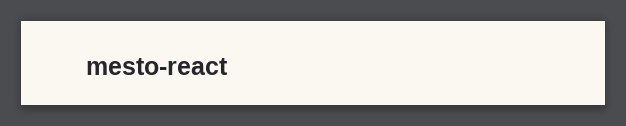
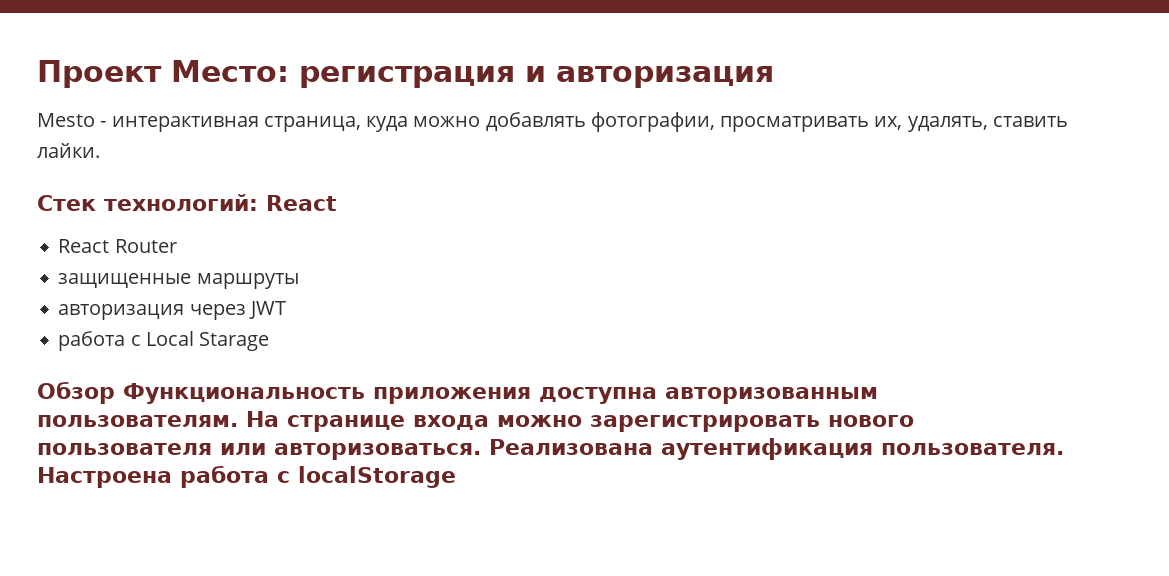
- mesto-react
+ Проект Место: регистрация и авторизация
+ Mesto - интерактивная страница, куда можно добавлять фотографии, просматривать их, удалять, ставить лайки.
+ Стек технологий: React
+ React Router
+ защищенные маршруты
+ авторизация через JWT
+ работа с Local Starage
+ Обзор Функциональность приложения доступна авторизованным пользователям. На странице входа можно зарегистрировать нового пользователя или авторизоваться. Реализована аутентификация пользователя. Настроена работа с localStorage

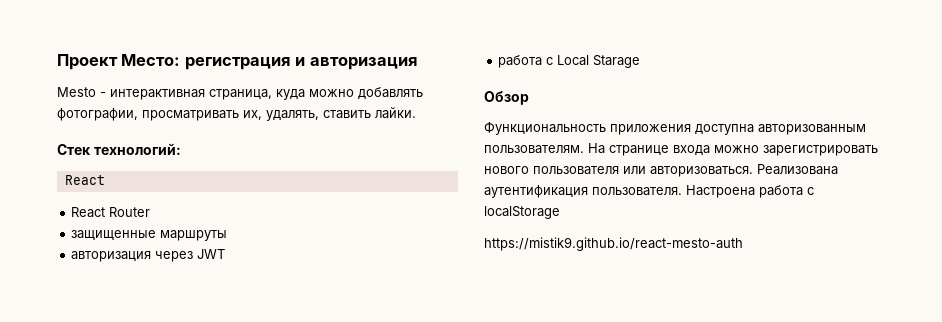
- Стек технологий: React
+ Стек технологий:
+ React
- Обзор Функциональность приложения доступна авторизованным пользователям.
+ Обзор
+ Функциональность приложения доступна авторизованным пользователям.
+ https://mistik9.github.io/react-mesto-auth

